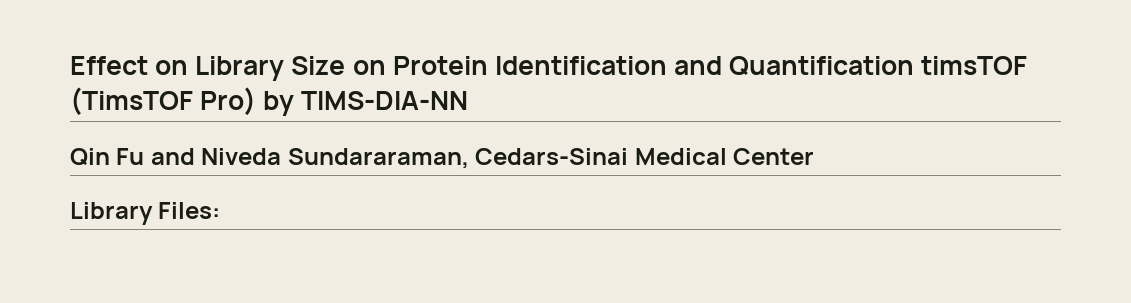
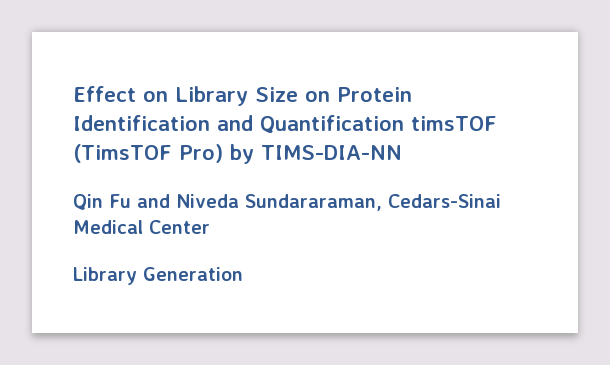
- Library Files:
+ Library Generation

